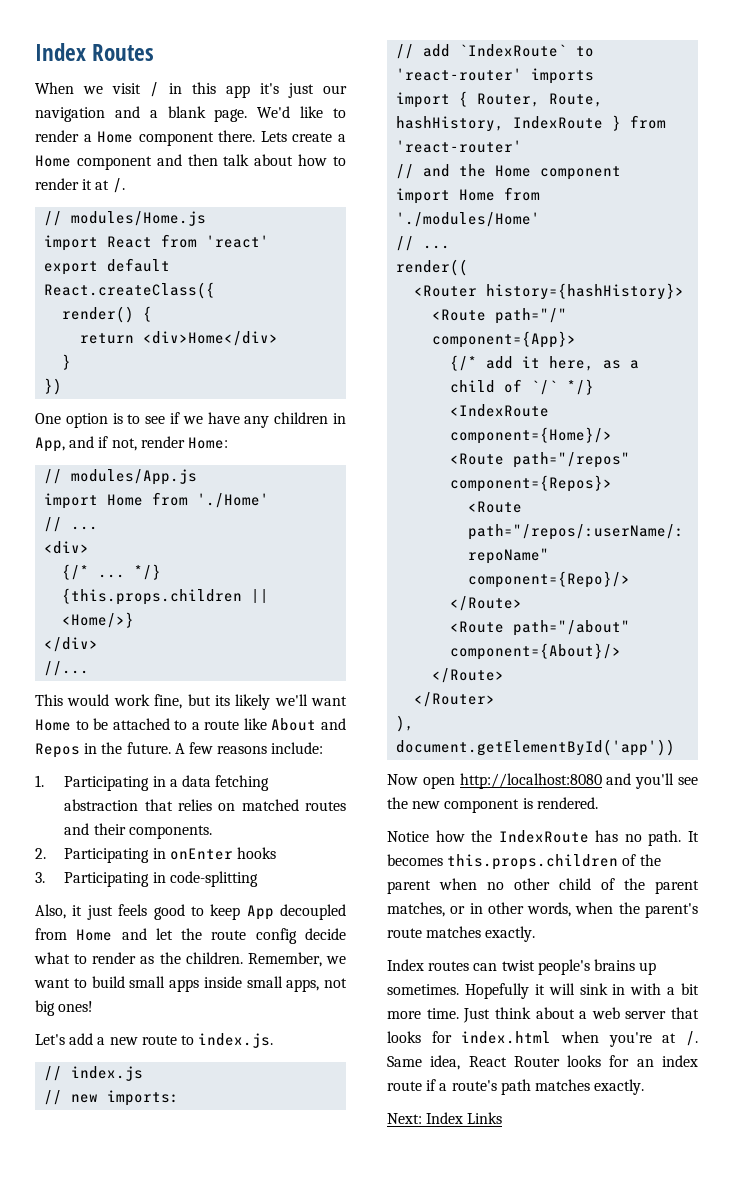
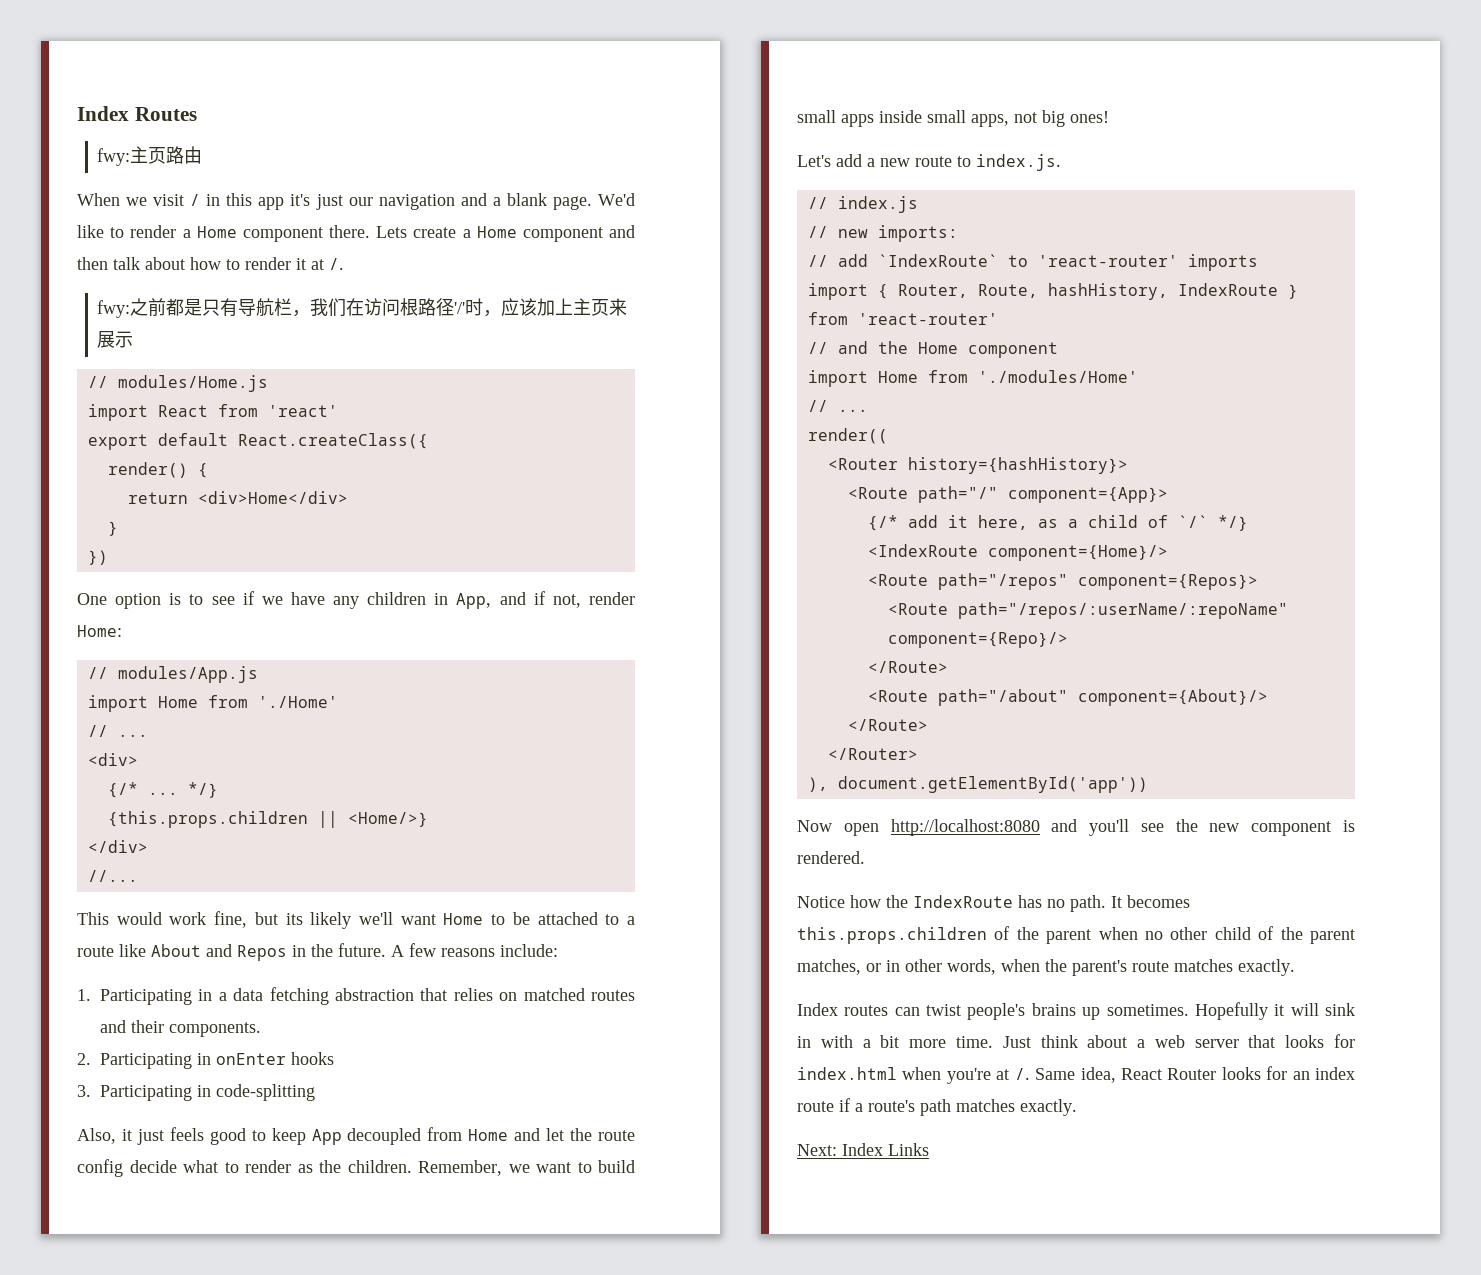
+ fwy:主页路由
+ fwy:之前都是只有导航栏，我们在访问根路径'/'时，应该加上主页来展示

